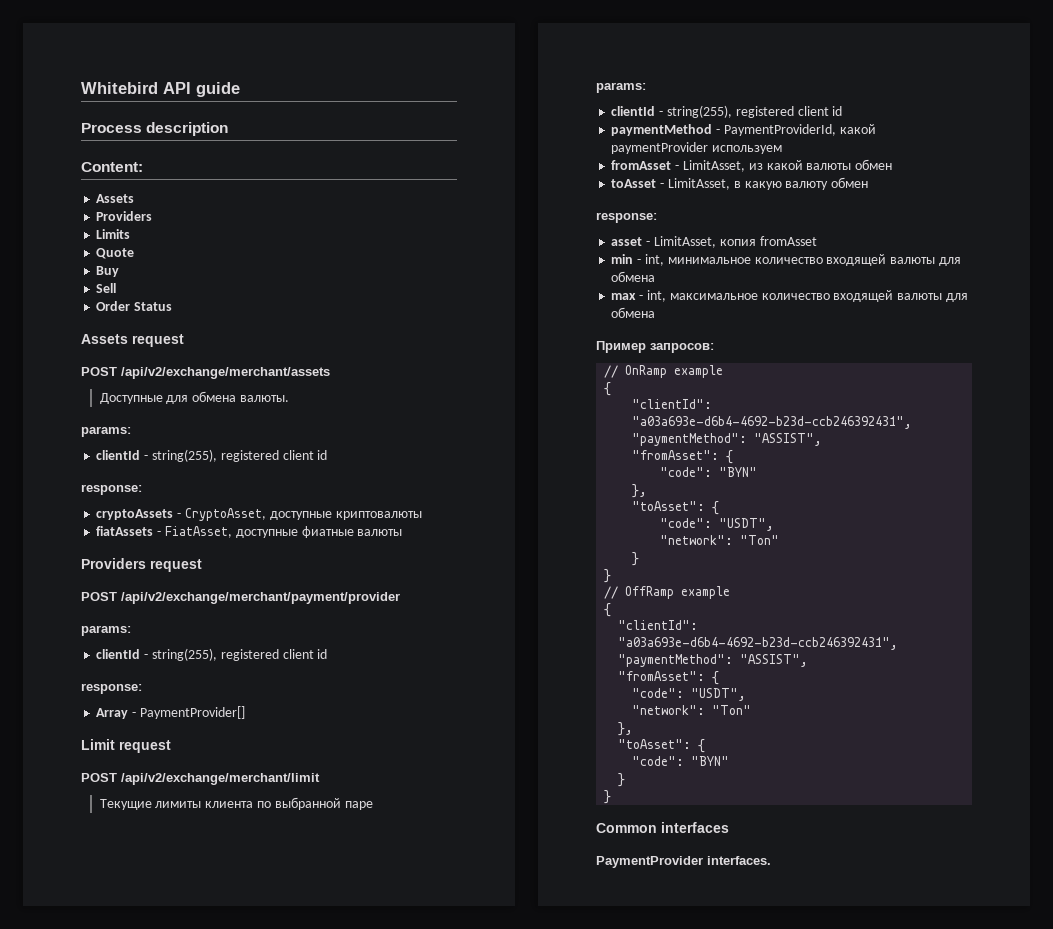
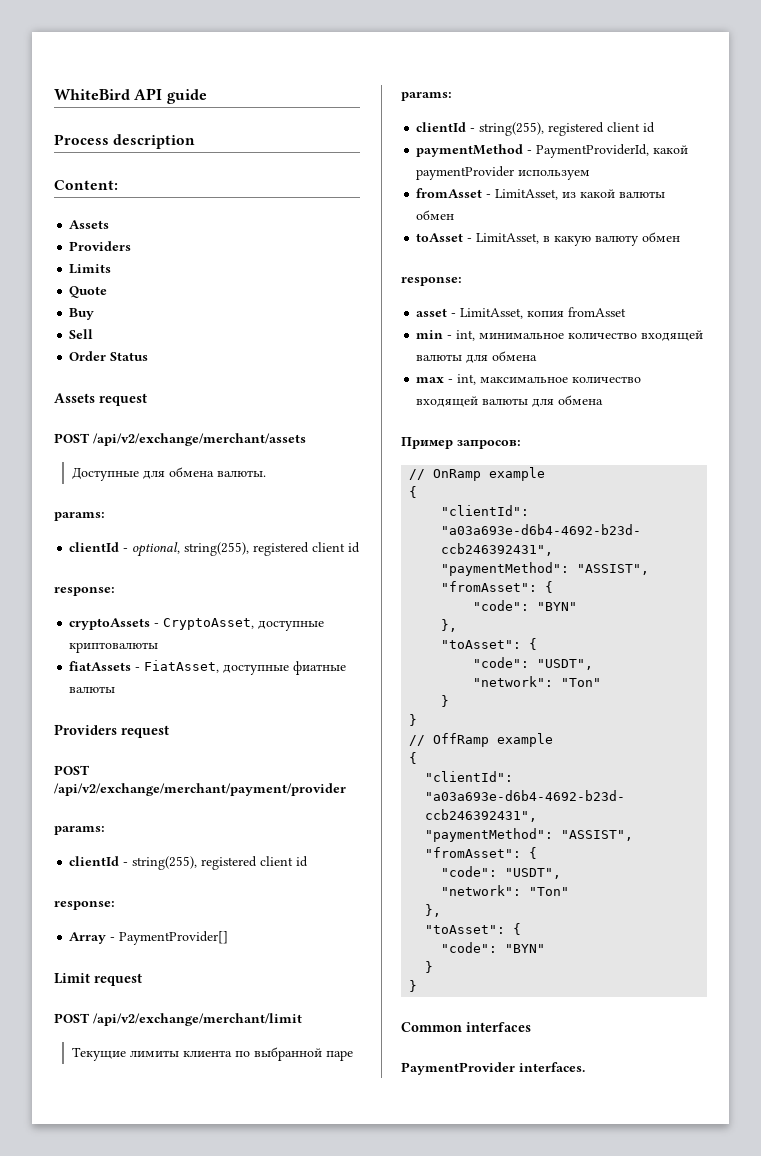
- Whitebird API guide
+ WhiteBird API guide
  Доступные для обмена валюты.
  params:
- clientId - string(255), registered client id
+ clientId - optional, string(255), registered client id

